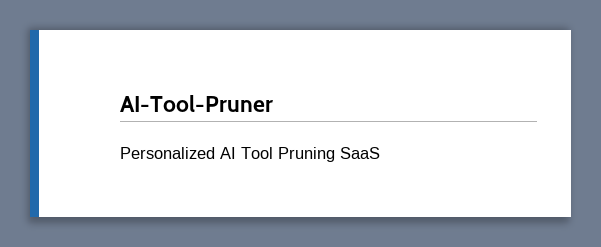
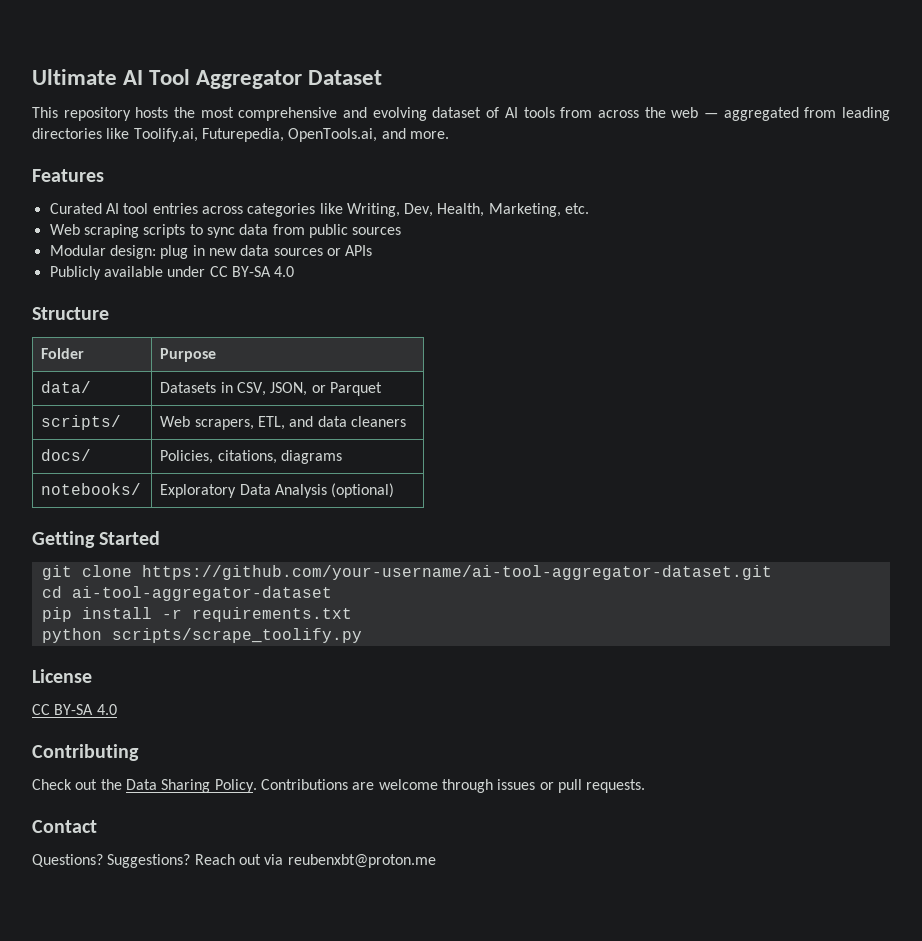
- AI-Tool-Pruner
- Personalized AI Tool Pruning SaaS
+ Ultimate AI Tool Aggregator Dataset
+ This repository hosts the most comprehensive and evolving dataset of AI tools from across the web — aggregated from leading directories like Toolify.ai, Futurepedia, OpenTools.ai, and more.
+ Features
+ Curated AI tool entries across categories like Writing, Dev, Health, Marketing, etc.
+ Web scraping scripts to sync data from public sources
+ Modular design: plug in new data sources or APIs
+ Publicly available under CC BY-SA 4.0
+ Structure
+ Folder | Purpose
+ data/ | Datasets in CSV, JSON, or Parquet
+ scripts/ | Web scrapers, ETL, and data cleaners
+ docs/ | Policies, citations, diagrams
+ notebooks/ | Exploratory Data Analysis (optional)
+ Getting Started
+ git clone https://github.com/your-username/ai-tool-aggregator-dataset.git
+ cd ai-tool-aggregator-dataset
+ pip install -r requirements.txt
+ python scripts/scrape_toolify.py
+ License
+ CC BY-SA 4.0
+ Contributing
+ Check out the Data Sharing Policy. Contributions are welcome through issues or pull requests.
+ Contact
+ Questions? Suggestions? Reach out via reubenxbt@proton.me

